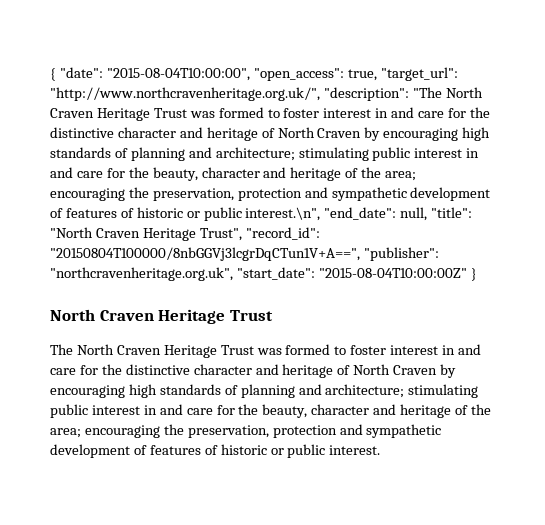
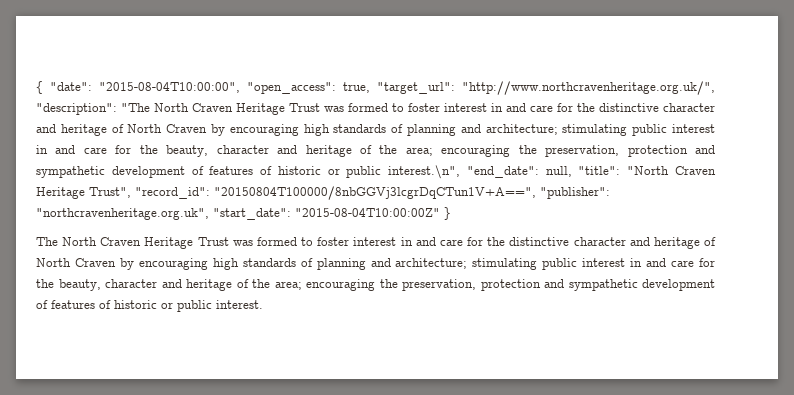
  "2015-08-04T10:00:00Z" }
- North Craven Heritage Trust

